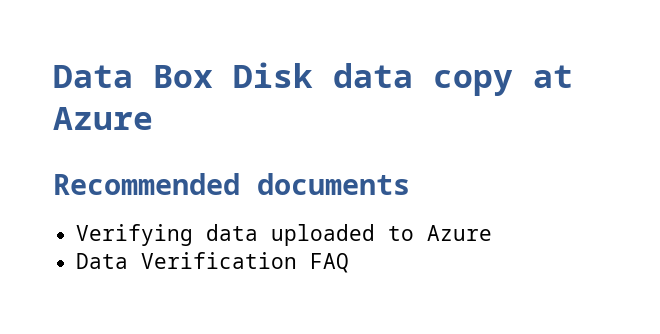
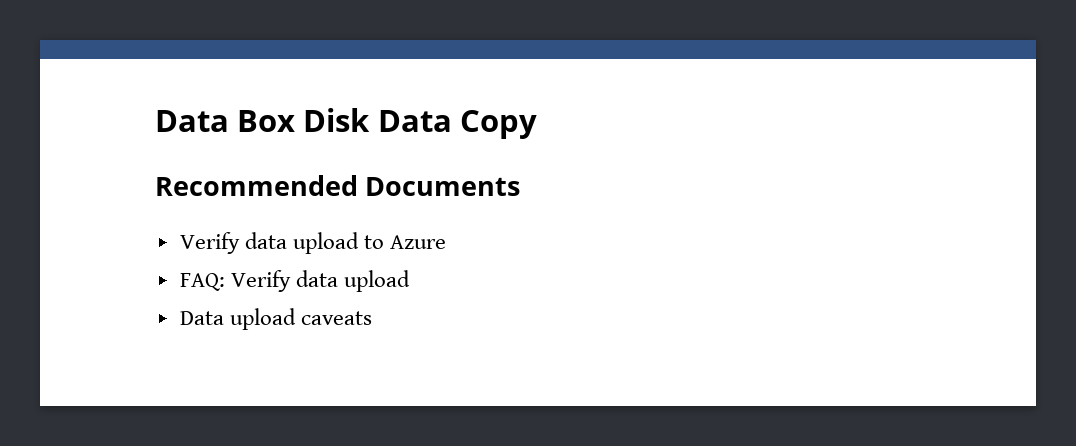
- Data Box Disk data copy at Azure
- Recommended documents
- Verifying data uploaded to Azure
- Data Verification FAQ
+ Data Box Disk Data Copy
+ Recommended Documents
+ Verify data upload to Azure
+ FAQ: Verify data upload
+ Data upload caveats

